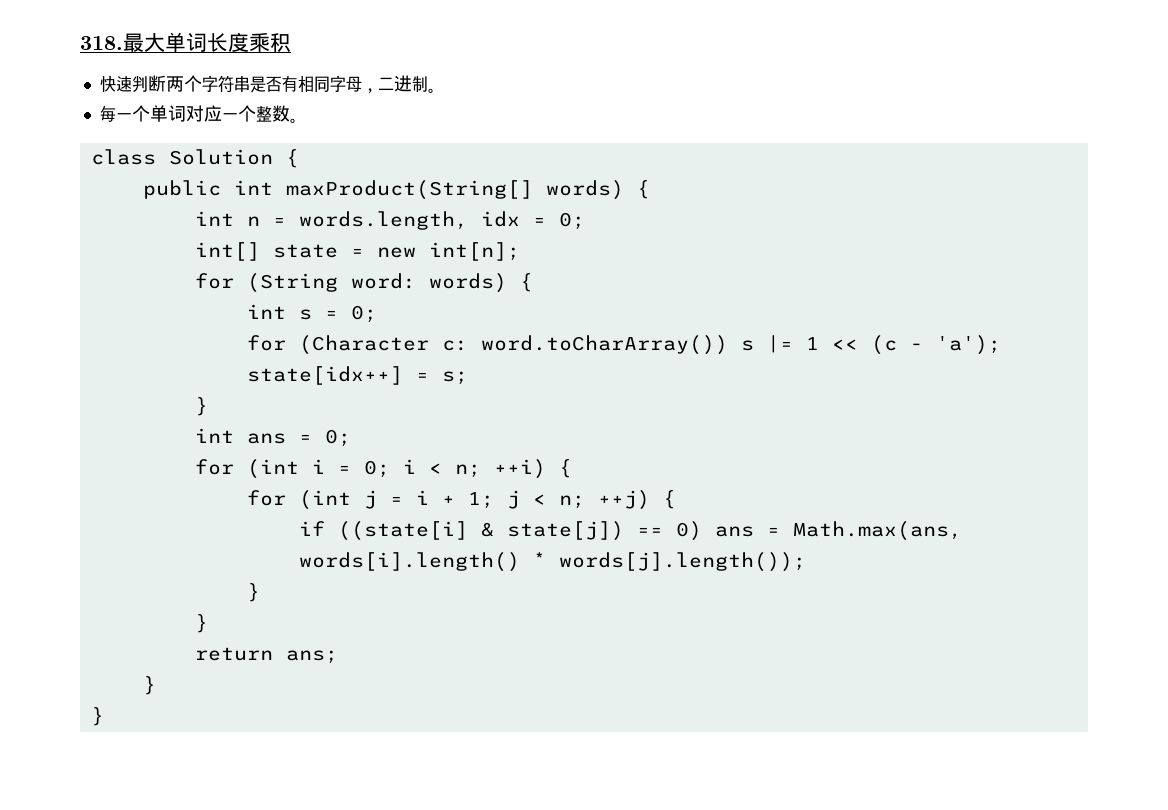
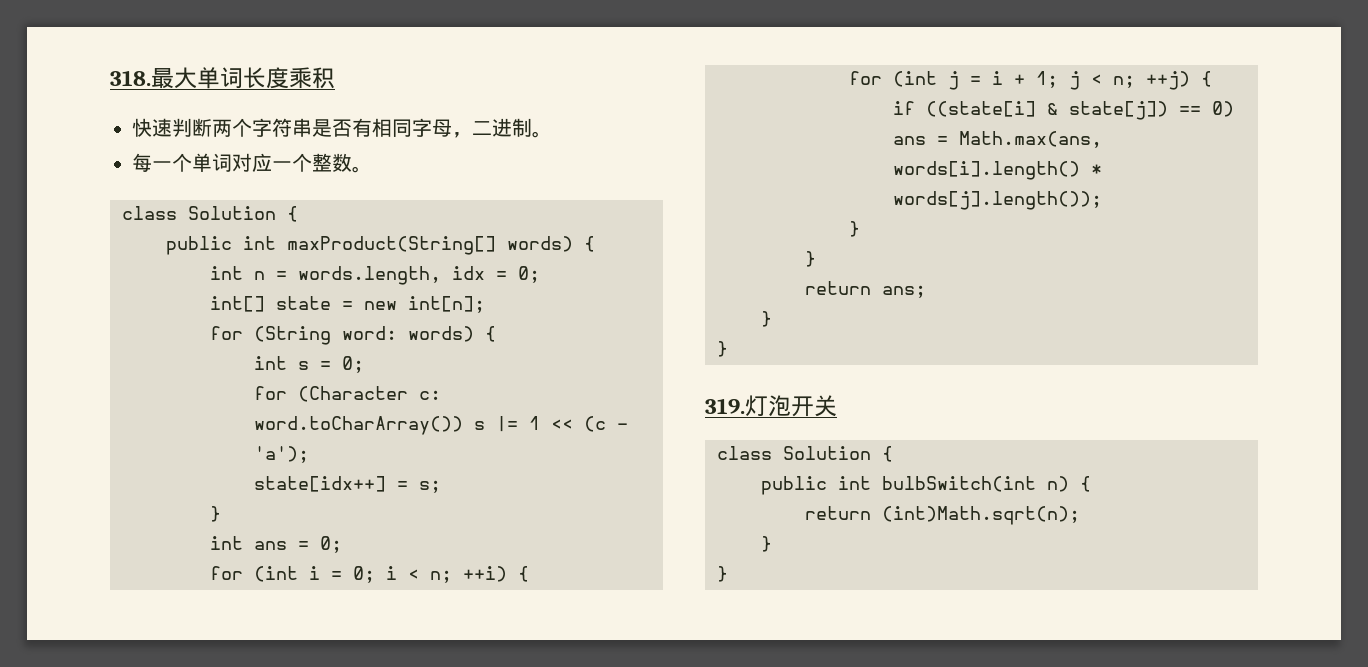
+ 319.灯泡开关
+ class Solution {
+ public int bulbSwitch(int n) {
+ return (int)Math.sqrt(n);
+ }
+ }

